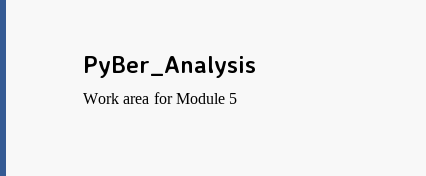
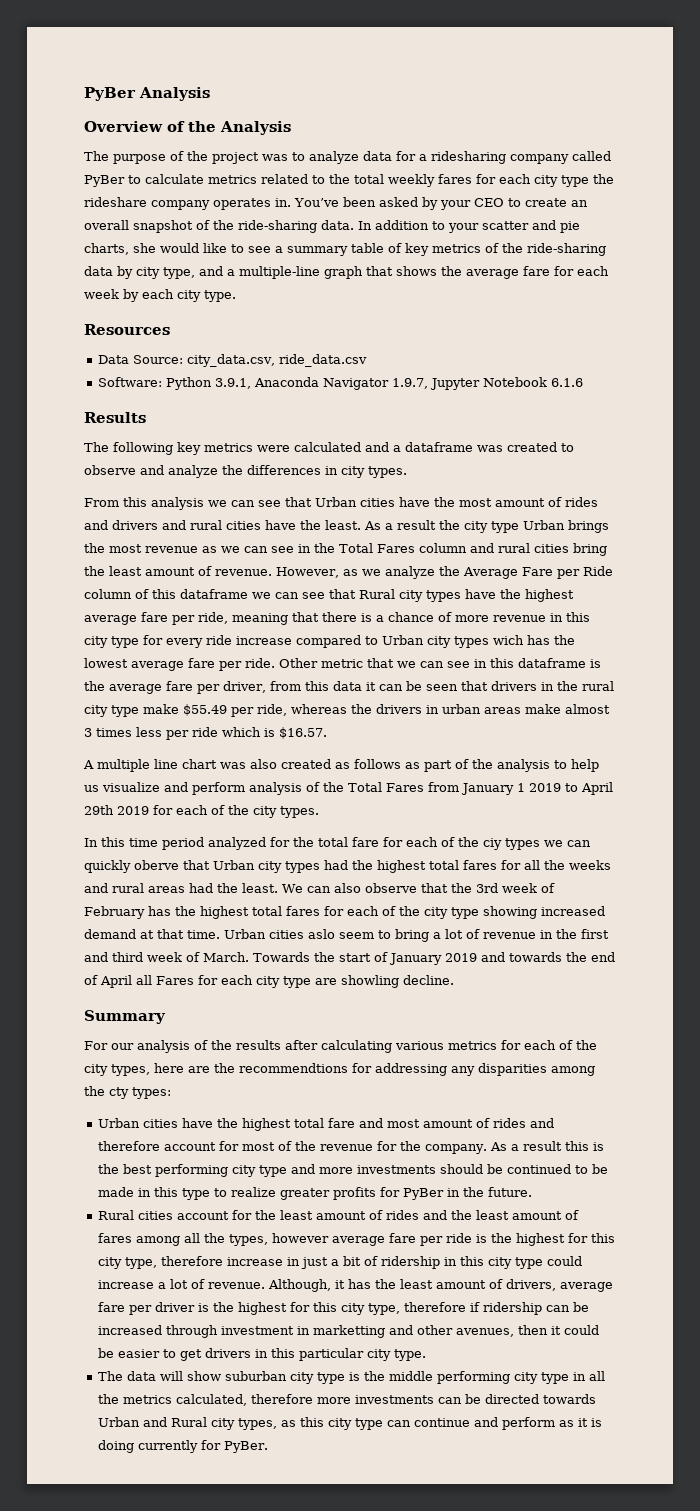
- PyBer_Analysis
- Work area for Module 5
+ PyBer Analysis
+ Overview of the Analysis
+ The purpose of the project was to analyze data for a ridesharing company called PyBer to calculate metrics related to the total weekly fares for each city type the rideshare company operates in. You’ve been asked by your CEO to create an overall snapshot of the ride-sharing data. In addition to your scatter and pie charts, she would like to see a summary table of key metrics of the ride-sharing data by city type, and a multiple-line graph that shows the average fare for each week by each city type.
+ Resources
+ Data Source: city_data.csv, ride_data.csv
+ Software: Python 3.9.1, Anaconda Navigator 1.9.7, Jupyter Notebook 6.1.6
+ Results
+ The following key metrics were calculated and a dataframe was created to observe and analyze the differences in city types.
+ From this analysis we can see that Urban cities have the most amount of rides and drivers and rural cities have the least. As a result the city type Urban brings the most revenue as we can see in the Total Fares column and rural cities bring the least amount of revenue. However, as we analyze the Average Fare per Ride column of this dataframe we can see that Rural city types have the highest average fare per ride, meaning that there is a chance of more revenue in this city type for every ride increase compared to Urban city types wich has the lowest average fare per ride. Other metric that we can see in this dataframe is the average fare per driver, from this data it can be seen that drivers in the rural city type make $55.49 per ride, whereas the drivers in urban areas make almost 3 times less per ride which is $16.57.
+ A multiple line chart was also created as follows as part of the analysis to help us visualize and perform analysis of the Total Fares from January 1 2019 to April 29th 2019 for each of the city types.
+ In this time period analyzed for the total fare for each of the ciy types we can quickly oberve that Urban city types had the highest total fares for all the weeks and rural areas had the least. We can also observe that the 3rd week of February has the highest total fares for each of the city type showing increased demand at that time. Urban cities aslo seem to bring a lot of revenue in the first and third week of March. Towards the start of January 2019 and towards the end of April all Fares for each city type are showling decline.
+ Summary
+ For our analysis of the results after calculating various metrics for each of the city types, here are the recommendtions for addressing any disparities among the cty types:
+ Urban cities have the highest total fare and most amount of rides and therefore account for most of the revenue for the company. As a result this is the best performing city type and more investments should be continued to be made in this type to realize greater profits for PyBer in the future.
+ Rural cities account for the least amount of rides and the least amount of fares among all the types, however average fare per ride is the highest for this city type, therefore increase in just a bit of ridership in this city type could increase a lot of revenue. Although, it has the least amount of drivers, average fare per driver is the highest for this city type, therefore if ridership can be increased through investment in marketting and other avenues, then it could be easier to get drivers in this particular city type.
+ The data will show suburban city type is the middle performing city type in all the metrics calculated, therefore more investments can be directed towards Urban and Rural city types, as this city type can continue and perform as it is doing currently for PyBer.

